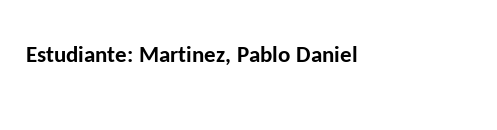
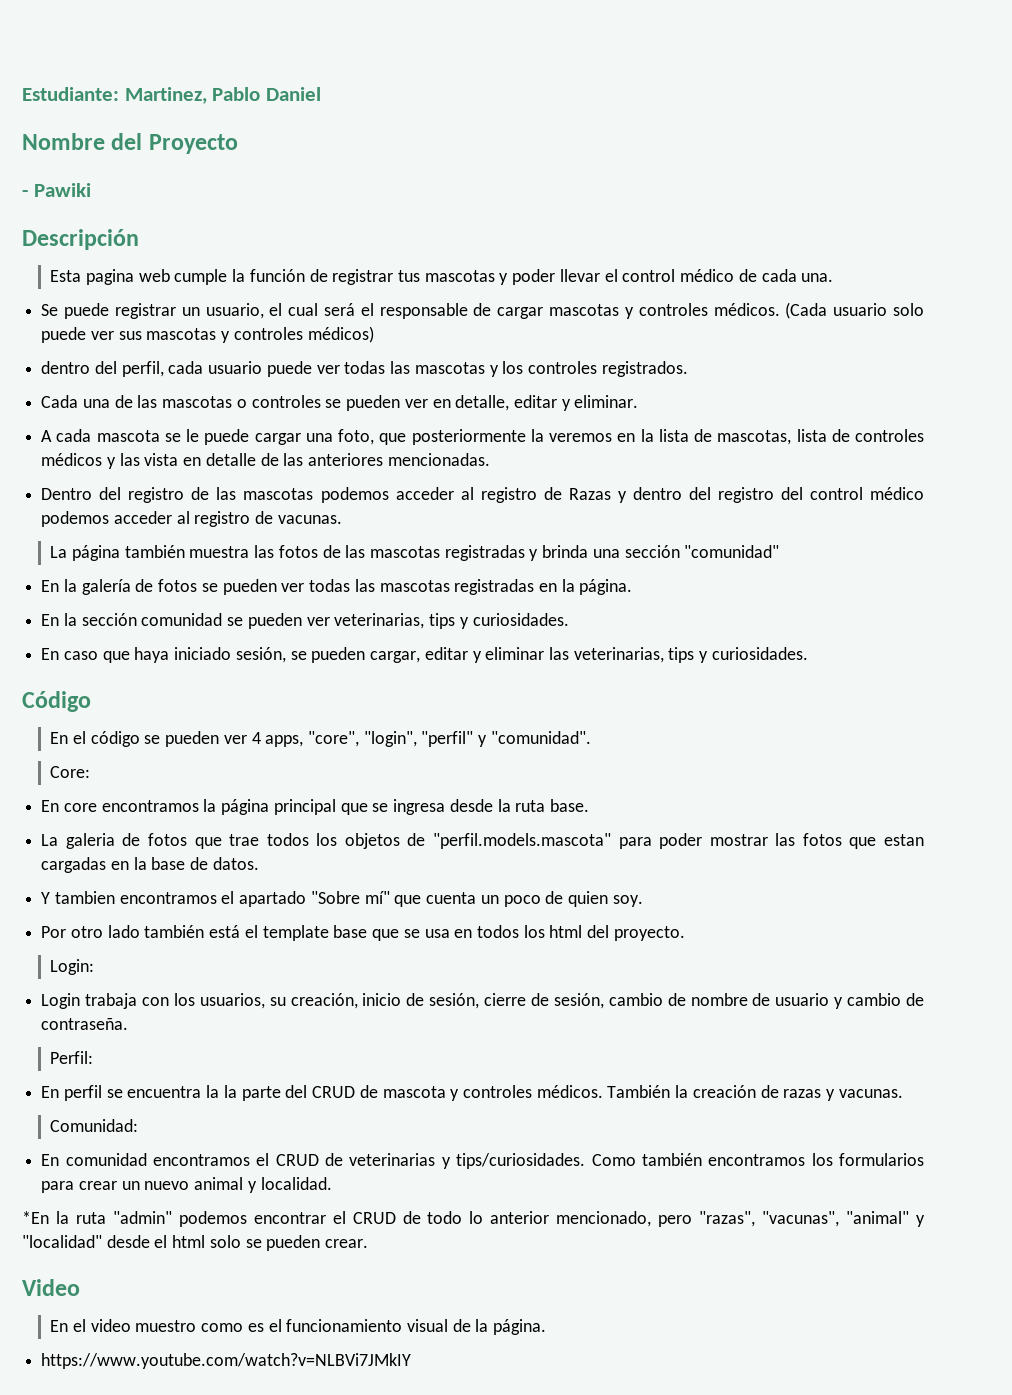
+ Nombre del Proyecto
+ - Pawiki
+ Descripción
+ Esta pagina web cumple la función de registrar tus mascotas y poder llevar el control médico de cada una.
+ Se puede registrar un usuario, el cual será el responsable de cargar mascotas y controles médicos. (Cada usuario solo puede ver sus mascotas y controles médicos)
+ dentro del perfil, cada usuario puede ver todas las mascotas y los controles registrados.
+ Cada una de las mascotas o controles se pueden ver en detalle, editar y eliminar.
+ A cada mascota se le puede cargar una foto, que posteriormente la veremos en la lista de mascotas, lista de controles médicos y las vista en detalle de las anteriores mencionadas.
+ Dentro del registro de las mascotas podemos acceder al registro de Razas y dentro del registro del control médico podemos acceder al registro de vacunas.
+ La página también muestra las fotos de las mascotas registradas y brinda una sección "comunidad"
+ En la galería de fotos se pueden ver todas las mascotas registradas en la página.
+ En la sección comunidad se pueden ver veterinarias, tips y curiosidades.
+ En caso que haya iniciado sesión, se pueden cargar, editar y eliminar las veterinarias, tips y curiosidades.
+ Código
+ En el código se pueden ver 4 apps, "core", "login", "perfil" y "comunidad".
+ Core:
+ En core encontramos la página principal que se ingresa desde la ruta base.
+ La galeria de fotos que trae todos los objetos de "perfil.models.mascota" para poder mostrar las fotos que estan cargadas en la base de datos.
+ Y tambien encontramos el apartado "Sobre mí" que cuenta un poco de quien soy.
+ Por otro lado también está el template base que se usa en todos los html del proyecto.
+ Login:
+ Login trabaja con los usuarios, su creación, inicio de sesión, cierre de sesión, cambio de nombre de usuario y cambio de contraseña.
+ Perfil:
+ En perfil se encuentra la la parte del CRUD de mascota y controles médicos. También la creación de razas y vacunas.
+ Comunidad:
+ En comunidad encontramos el CRUD de veterinarias y tips/curiosidades. Como también encontramos los formularios para crear un nuevo animal y localidad.
+ *En la ruta "admin" podemos encontrar el CRUD de todo lo anterior mencionado, pero "razas", "vacunas", "animal" y "localidad" desde el html solo se pueden crear.
+ Video
+ En el video muestro como es el funcionamiento visual de la página.
+ https://www.youtube.com/watch?v=NLBVi7JMkIY

